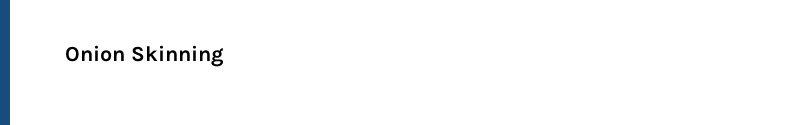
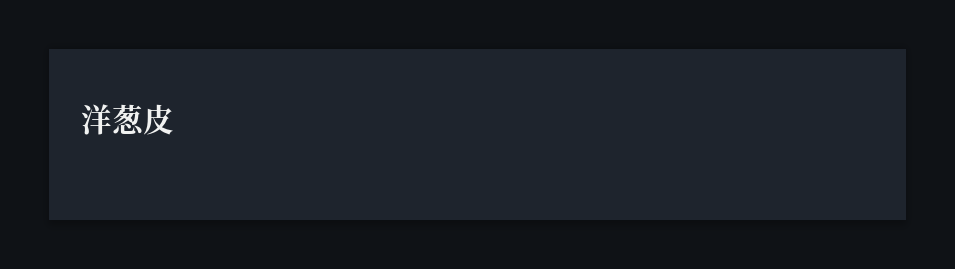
- Onion Skinning
+ 洋葱皮

